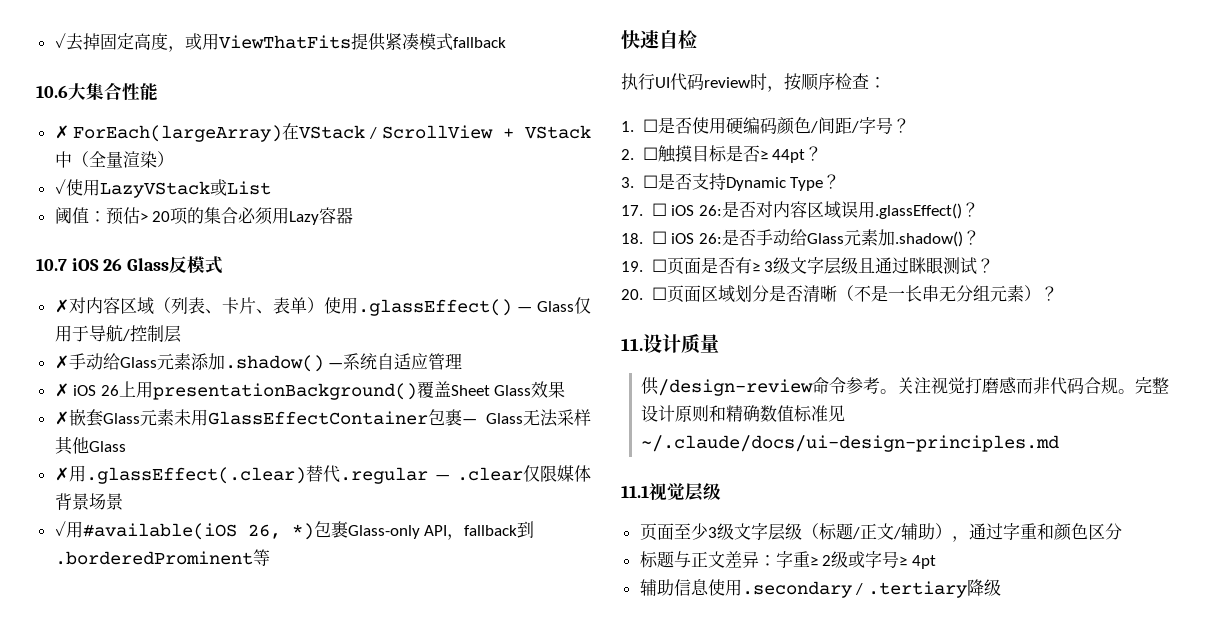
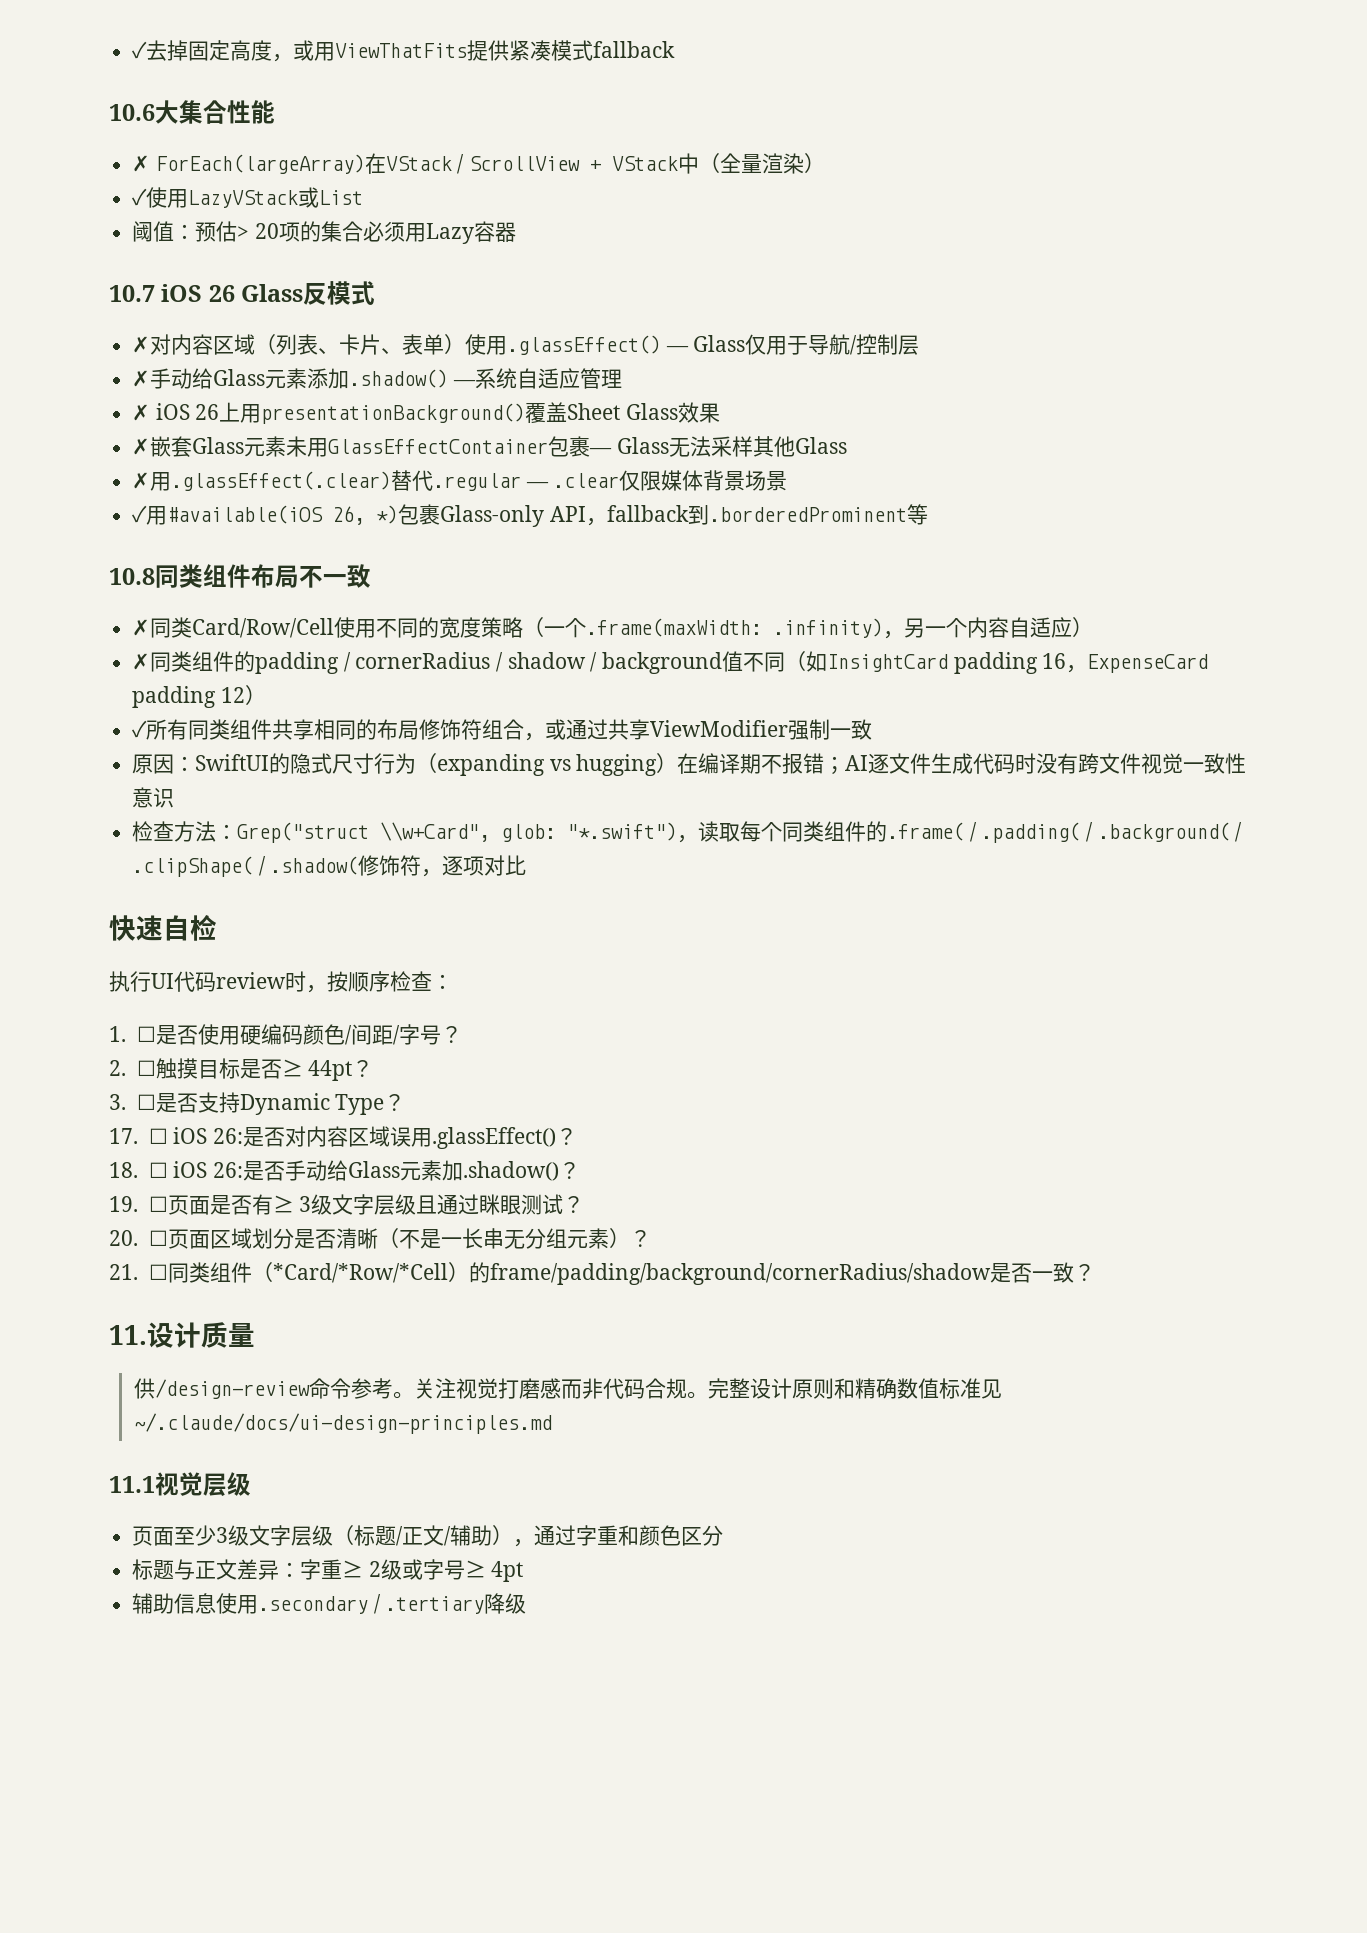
+ 10.8同类组件布局不一致
+ ✗同类Card/Row/Cell使用不同的宽度策略（一个.frame(maxWidth: .infinity)，另一个内容自适应）
+ ✗同类组件的padding / cornerRadius / shadow / background值不同（如InsightCard padding 16，ExpenseCard padding 12）
+ ✓所有同类组件共享相同的布局修饰符组合，或通过共享ViewModifier强制一致
+ 原因：SwiftUI的隐式尺寸行为（expanding vs hugging）在编译期不报错；AI逐文件生成代码时没有跨文件视觉一致性意识
+ 检查方法：Grep("struct \\w+Card", glob: "*.swift")，读取每个同类组件的.frame( / .padding( / .background( / .clipShape( / .shadow(修饰符，逐项对比
+ 21. ☐同类组件（*Card/*Row/*Cell）的frame/padding/background/cornerRadius/shadow是否一致？

